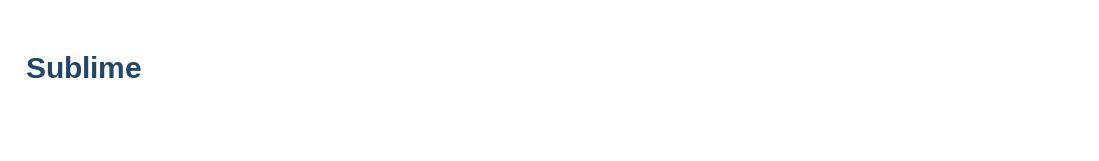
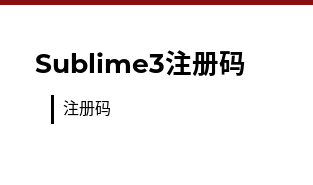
- Sublime
+ Sublime3注册码
+ 注册码

